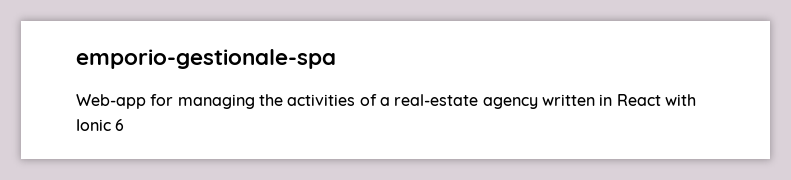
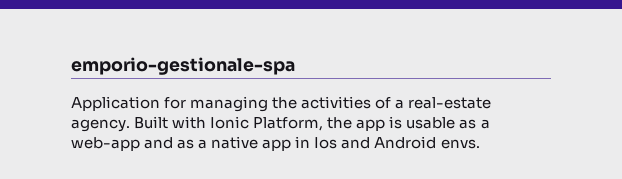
- Web-app for managing the activities of a real-estate agency written in React with Ionic 6
+ Application for managing the activities of a real-estate agency. Built with Ionic Platform, the app is usable as a web-app and as a native app in Ios and Android envs.

